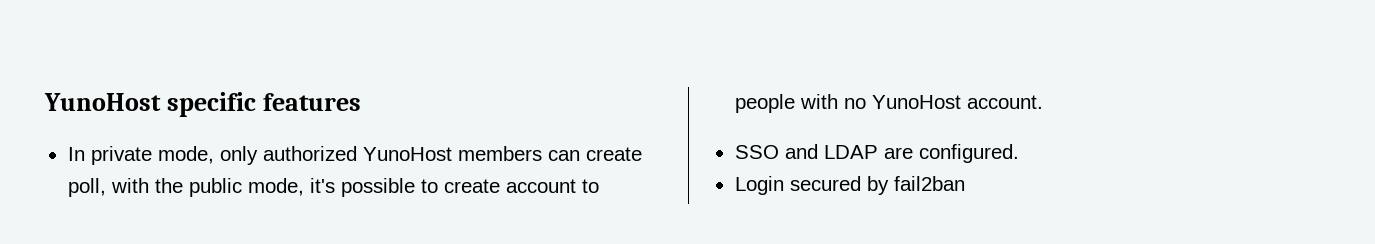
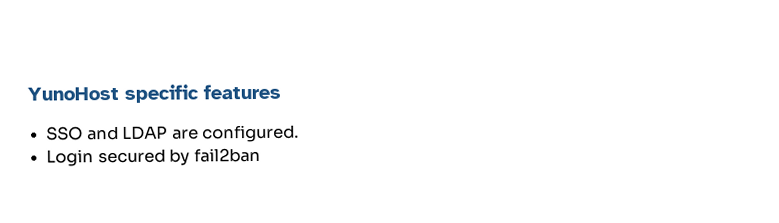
- In private mode, only authorized YunoHost members can create poll, with the public mode, it's possible to create account to people with no YunoHost account.

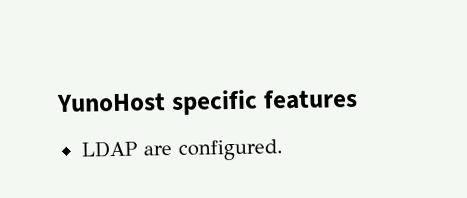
- SSO and LDAP are configured.
+ LDAP are configured.
- Login secured by fail2ban

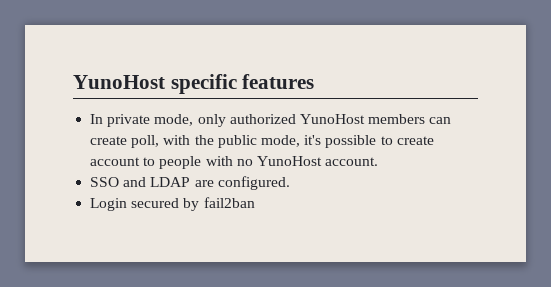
- LDAP are configured.
+ In private mode, only authorized YunoHost members can create poll, with the public mode, it's possible to create account to people with no YunoHost account.
+ SSO and LDAP are configured.
+ Login secured by fail2ban

